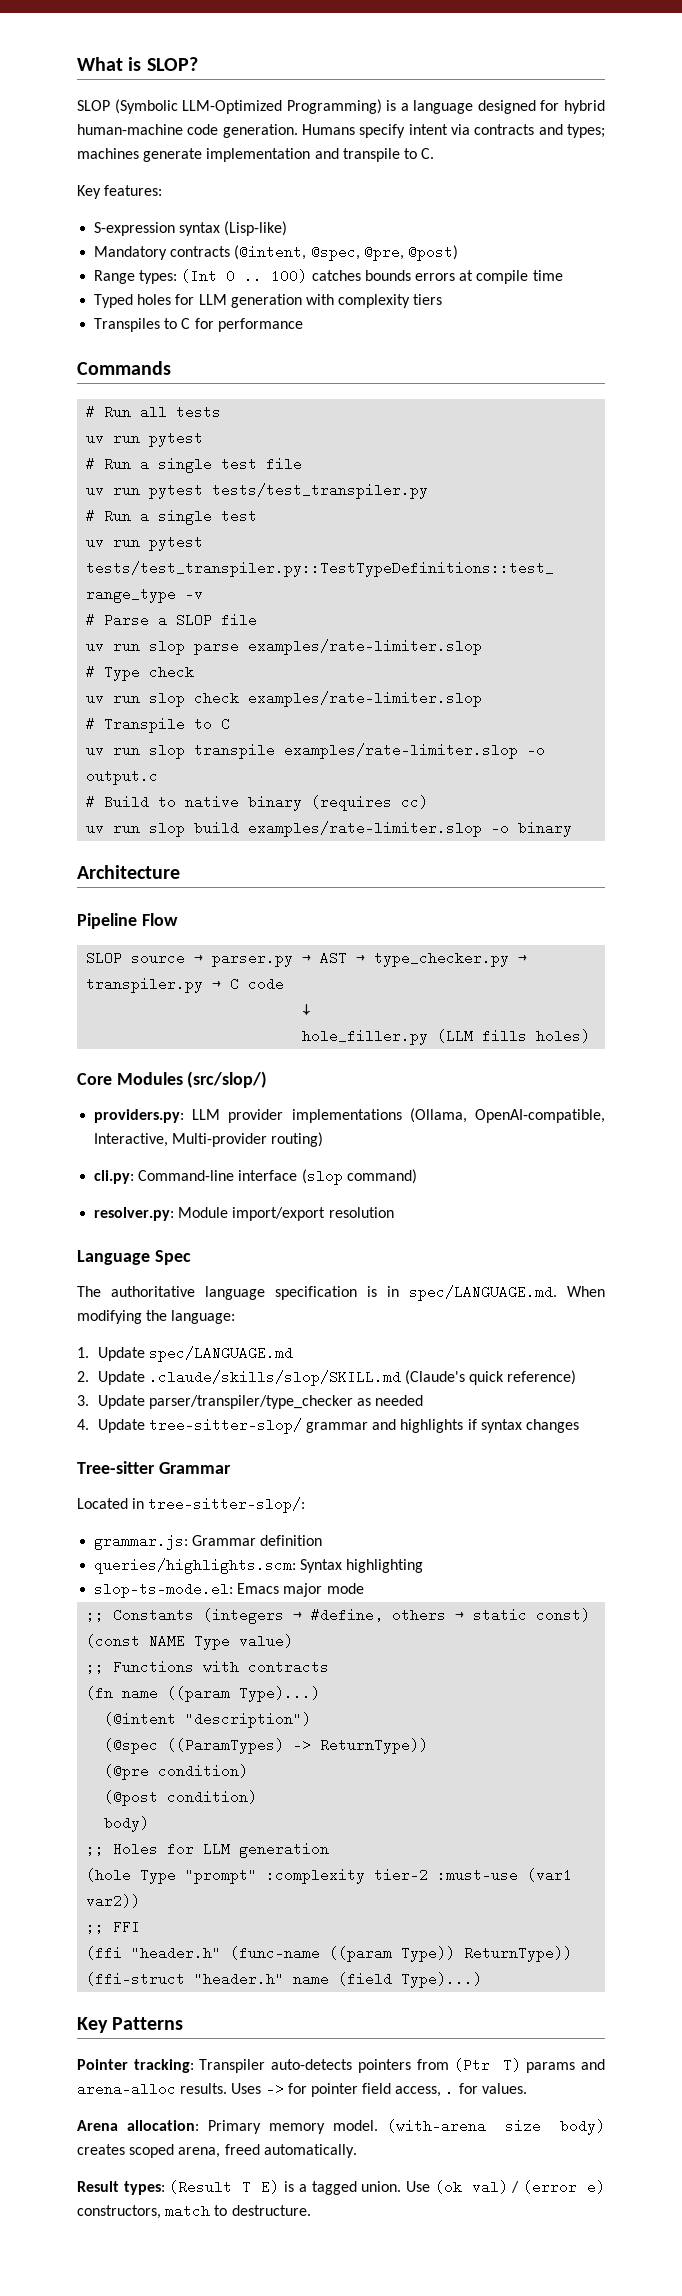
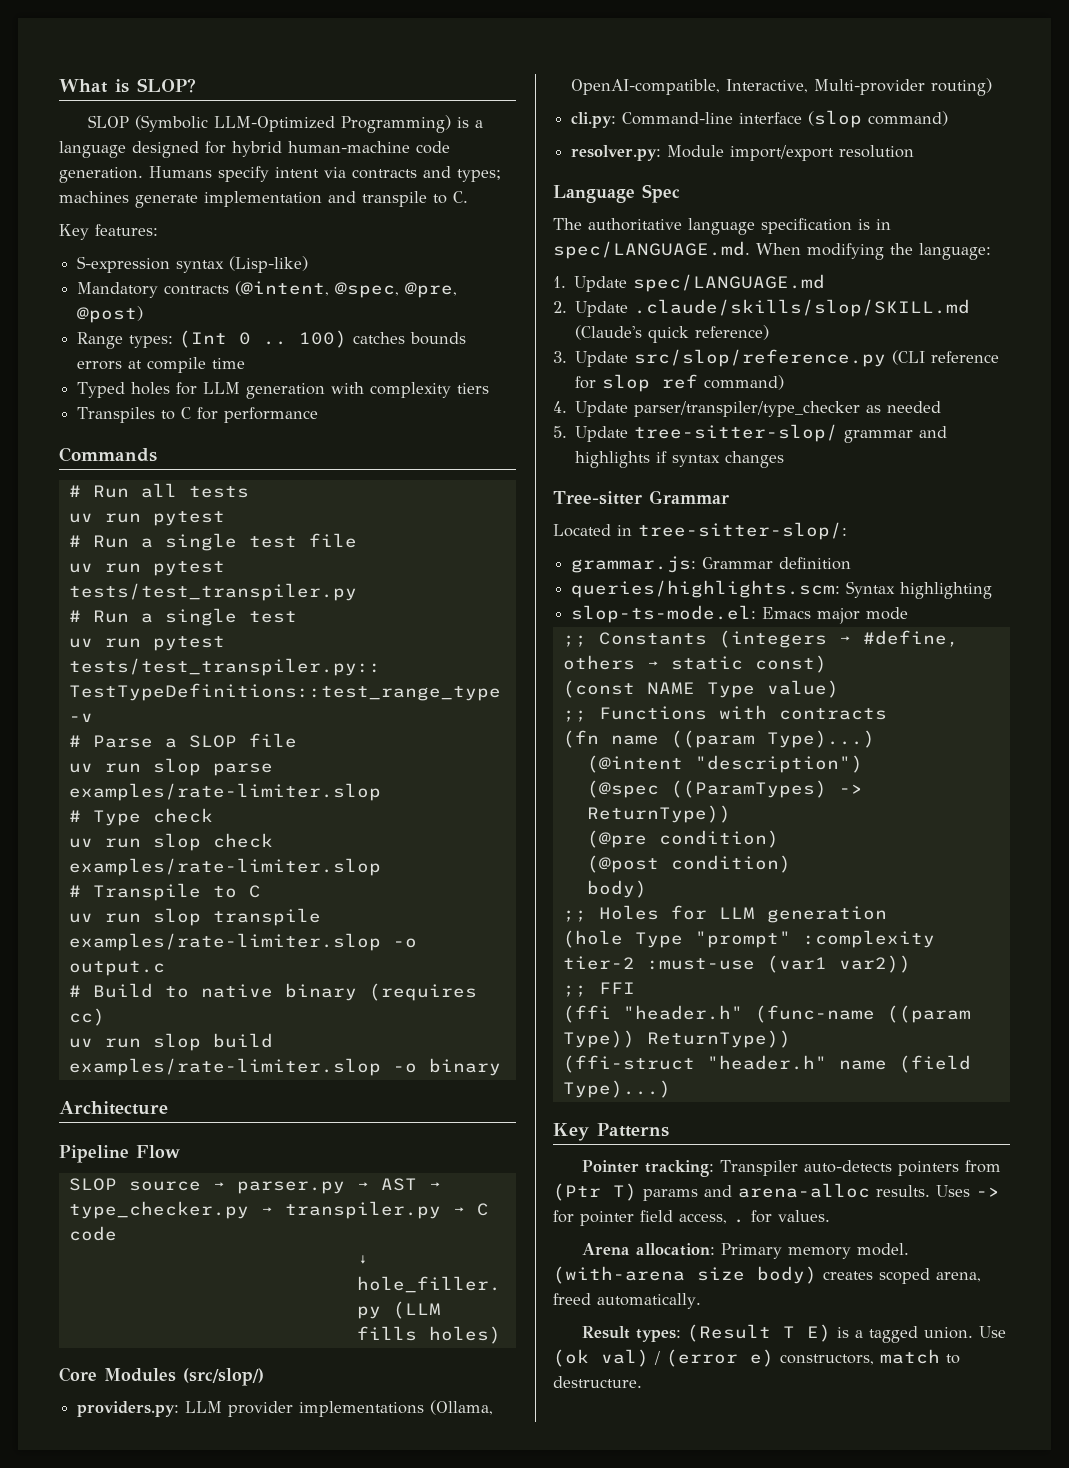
- 3. Update parser/transpiler/type_checker as needed
+ 3. Update src/slop/reference.py (CLI reference for slop ref command)
+ 4. Update parser/transpiler/type_checker as needed
- 4. Update tree-sitter-slop/ grammar and highlights if syntax changes
+ 5. Update tree-sitter-slop/ grammar and highlights if syntax changes

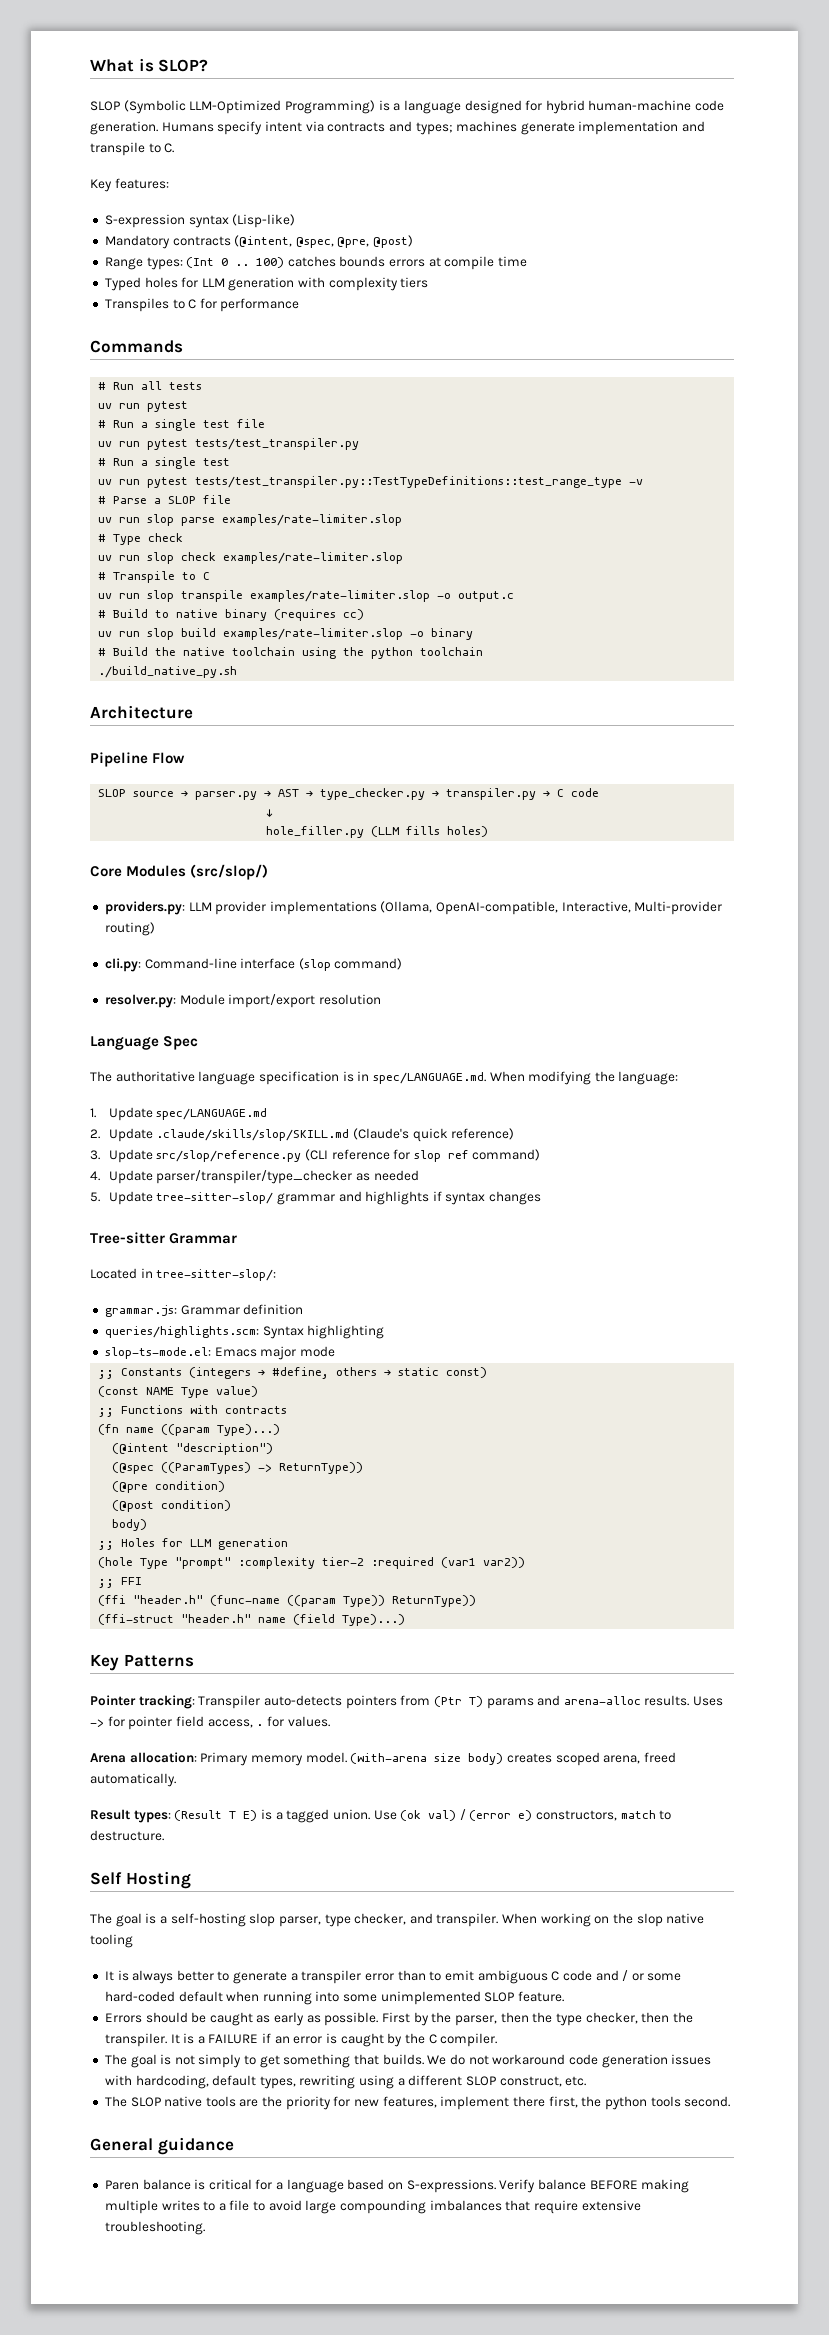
+ # Build the native toolchain using the python toolchain
+ ./build_native_py.sh
- (hole Type "prompt" :complexity tier-2 :must-use (var1 var2))
+ (hole Type "prompt" :complexity tier-2 :required (var1 var2))
+ Self Hosting
+ The goal is a self-hosting slop parser, type checker, and transpiler. When working on the slop native tooling
+ It is always better to generate a transpiler error than to emit ambiguous C code and / or some hard-coded default when running into some unimplemented SLOP feature.
+ Errors should be caught as early as possible. First by the parser, then the type checker, then the transpiler. It is a FAILURE if an error is caught by the C compiler.
+ The goal is not simply to get something that builds. We do not workaround code generation issues with hardcoding, default types, rewriting using a different SLOP construct, etc.
+ The SLOP native tools are the priority for new features, implement there first, the python tools second.
+ General guidance
+ Paren balance is critical for a language based on S-expressions. Verify balance BEFORE making multiple writes to a file to avoid large compounding imbalances that require extensive troubleshooting.

